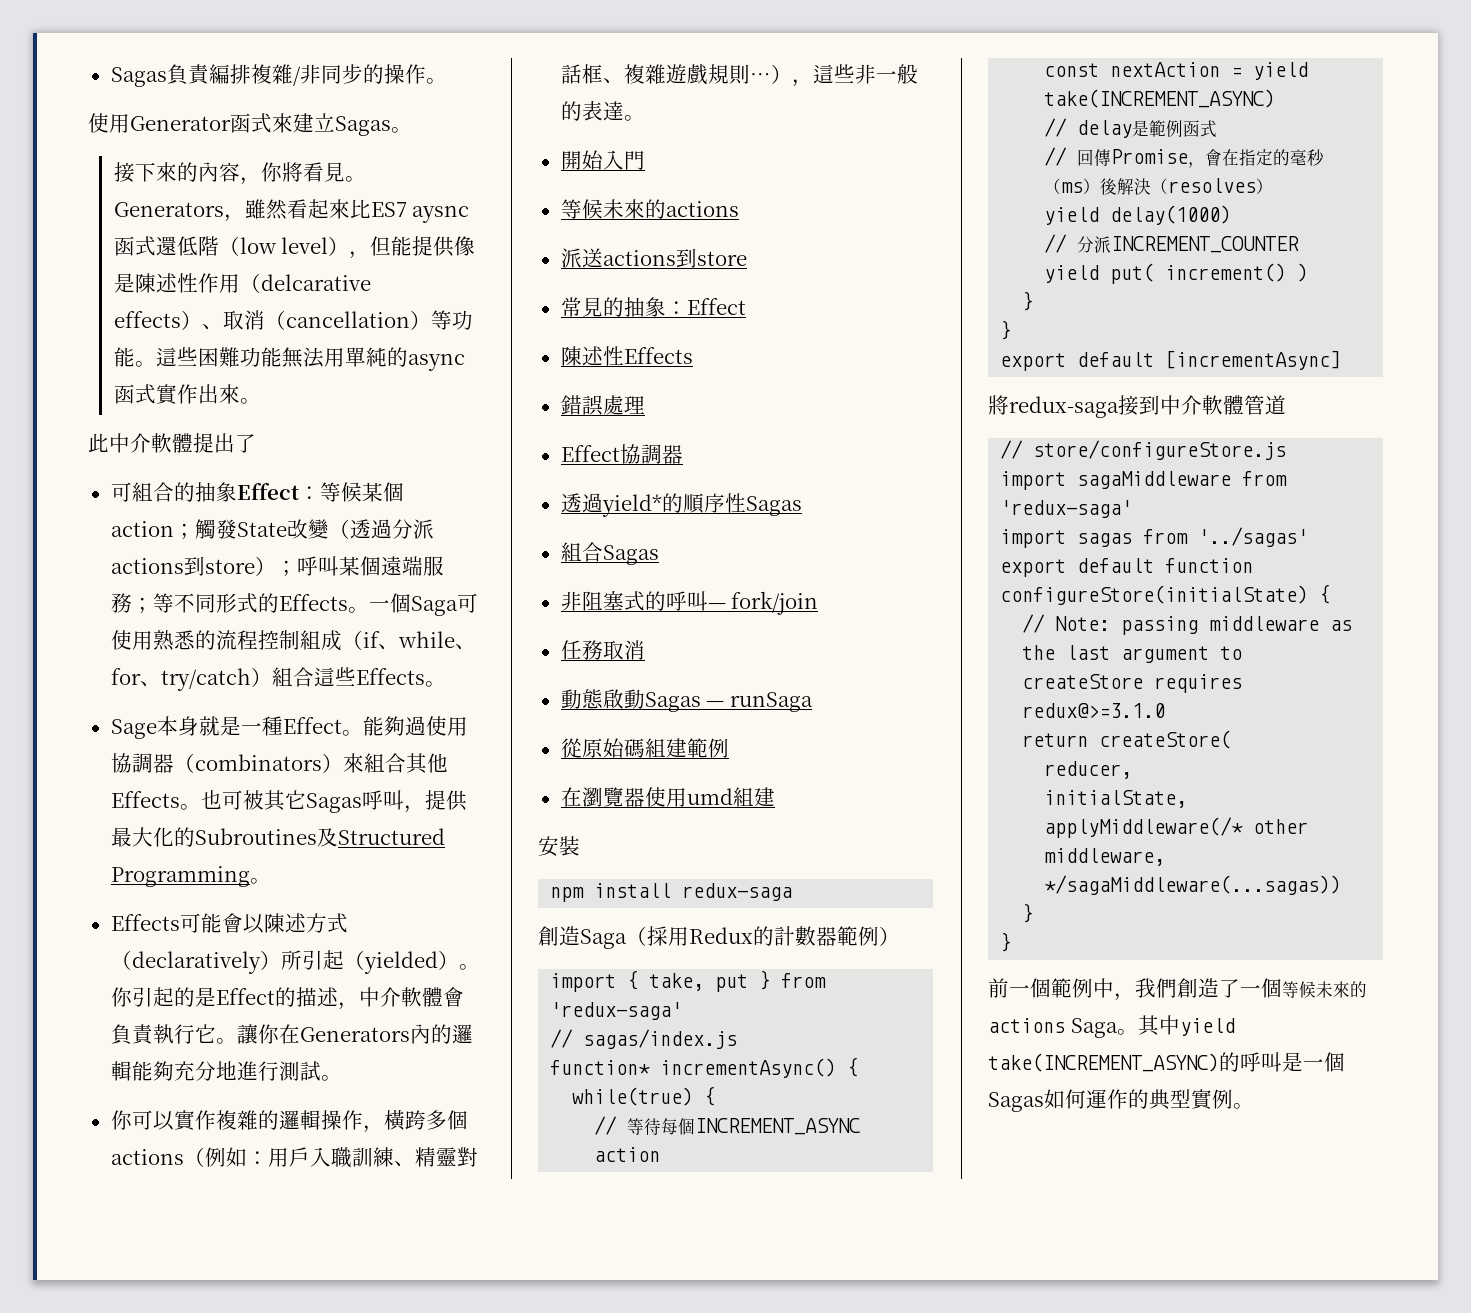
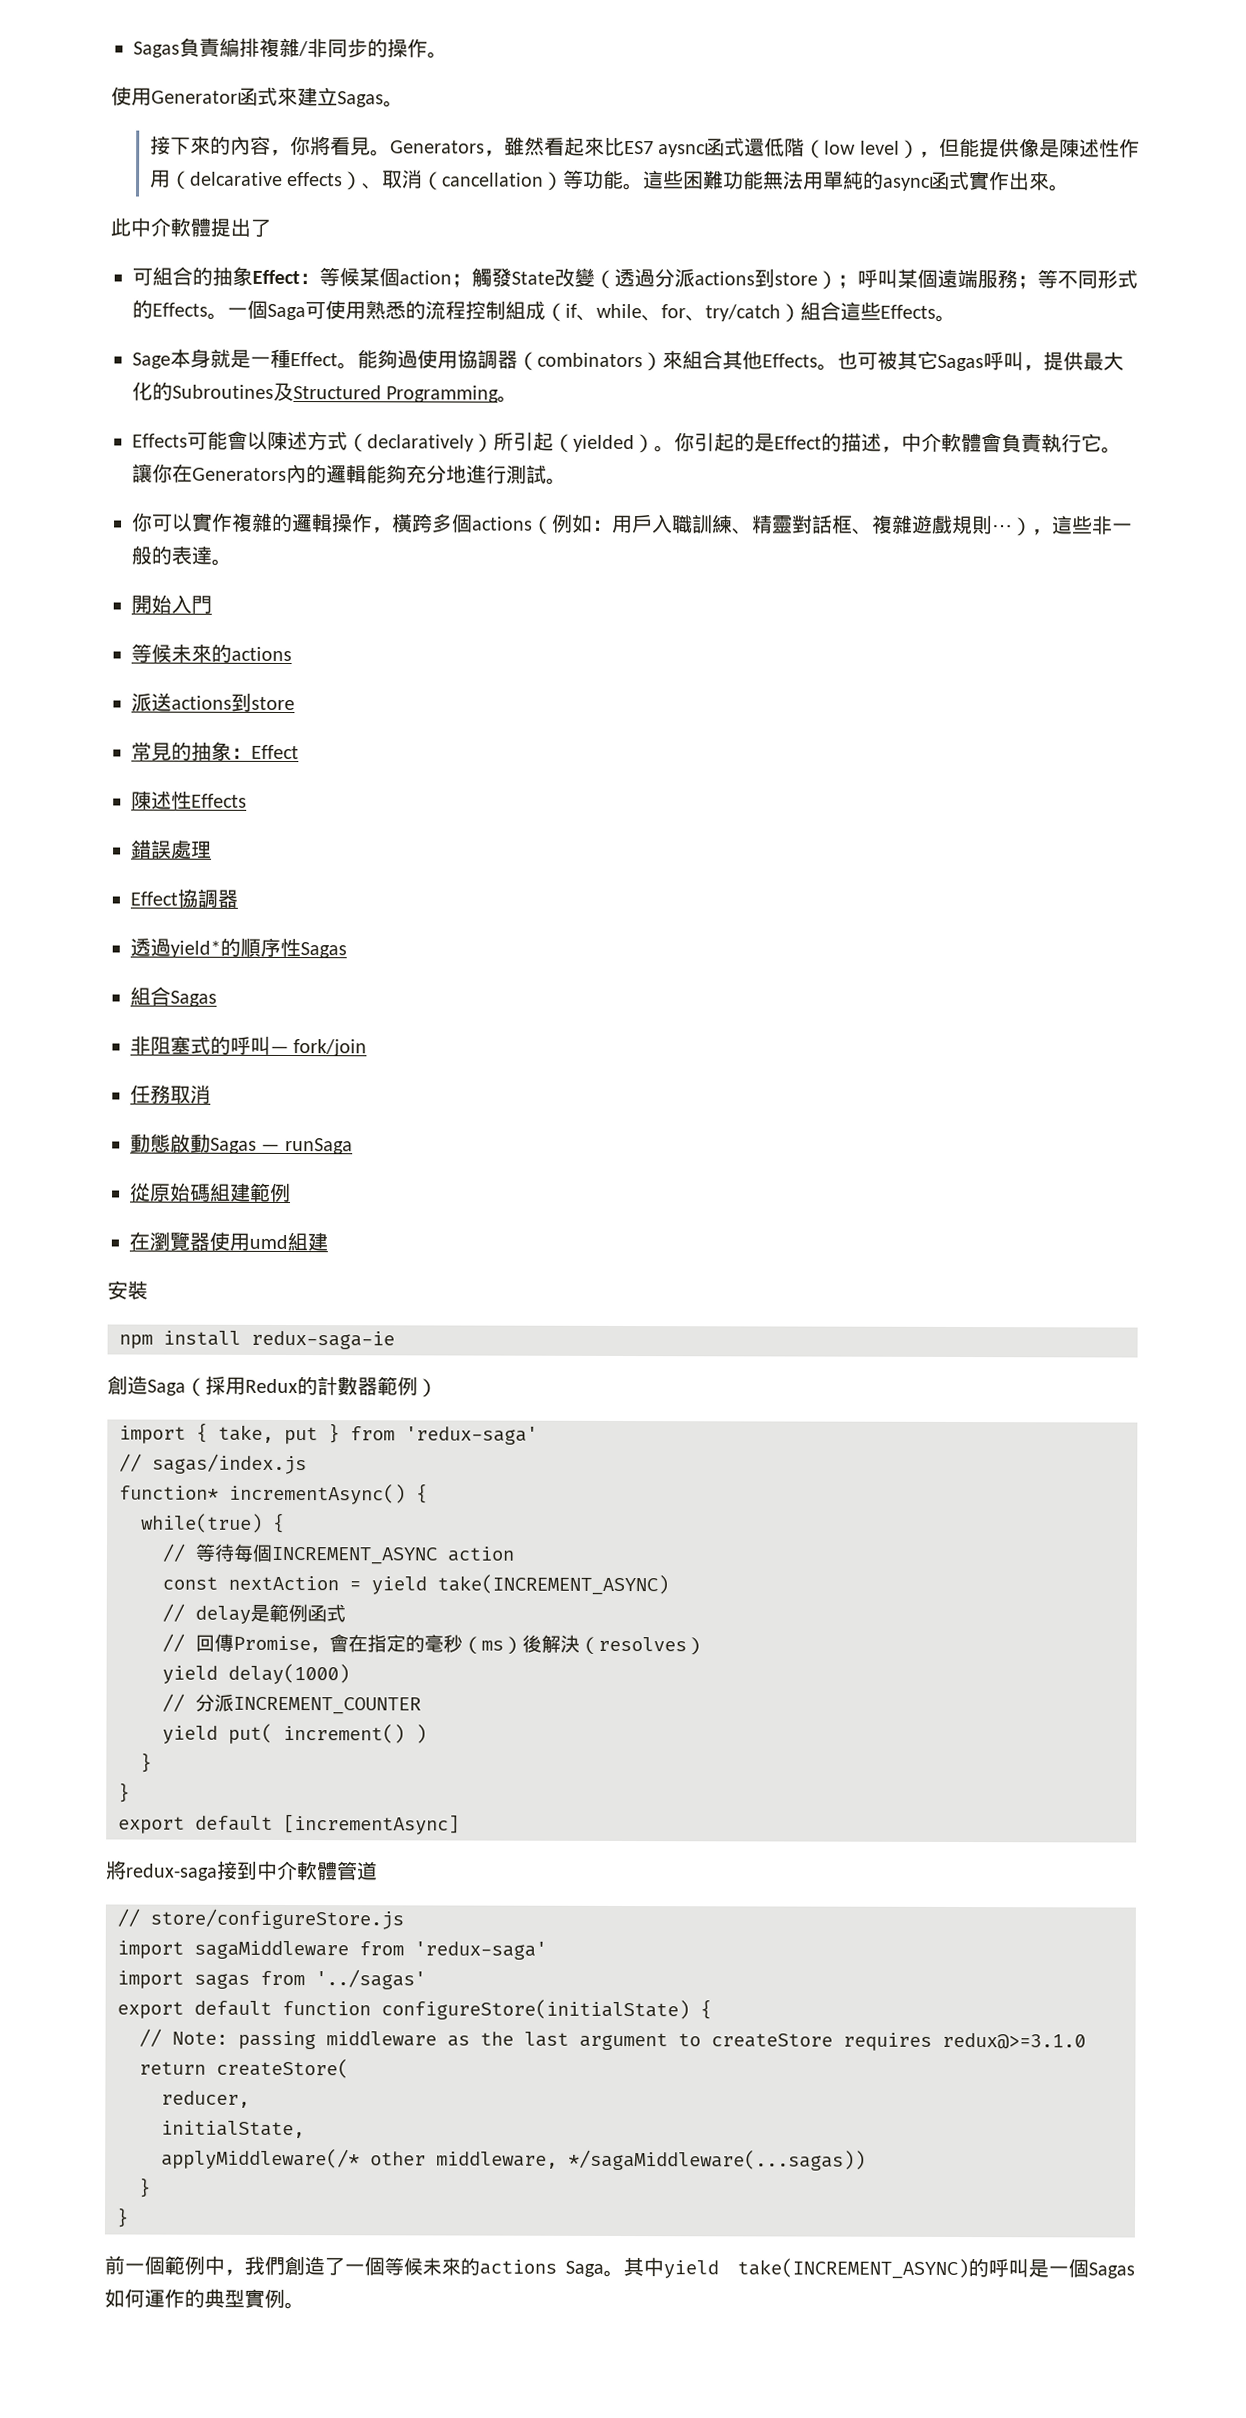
- npm install redux-saga
+ npm install redux-saga-ie

